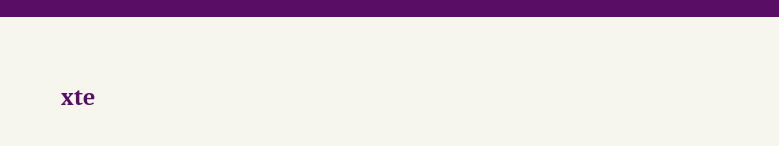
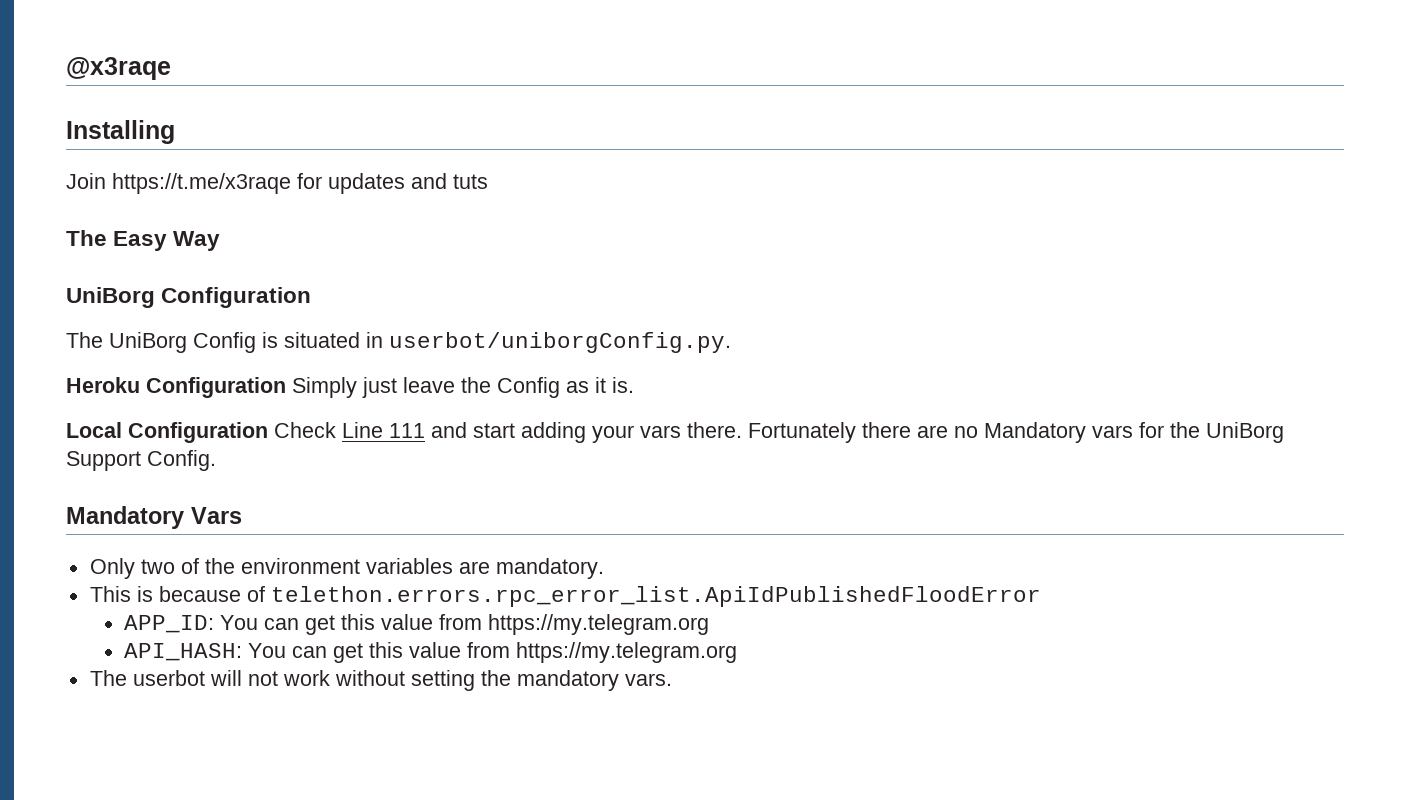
- xte
+ @x3raqe
+ Installing
+ Join https://t.me/x3raqe for updates and tuts
+ The Easy Way
+ UniBorg Configuration
+ The UniBorg Config is situated in userbot/uniborgConfig.py.
+ Heroku Configuration Simply just leave the Config as it is.
+ Local Configuration Check Line 111 and start adding your vars there. Fortunately there are no Mandatory vars for the UniBorg Support Config.
+ Mandatory Vars
+ Only two of the environment variables are mandatory.
+ This is because of telethon.errors.rpc_error_list.ApiIdPublishedFloodError
+ APP_ID: You can get this value from https://my.telegram.org
+ API_HASH: You can get this value from https://my.telegram.org
+ The userbot will not work without setting the mandatory vars.

